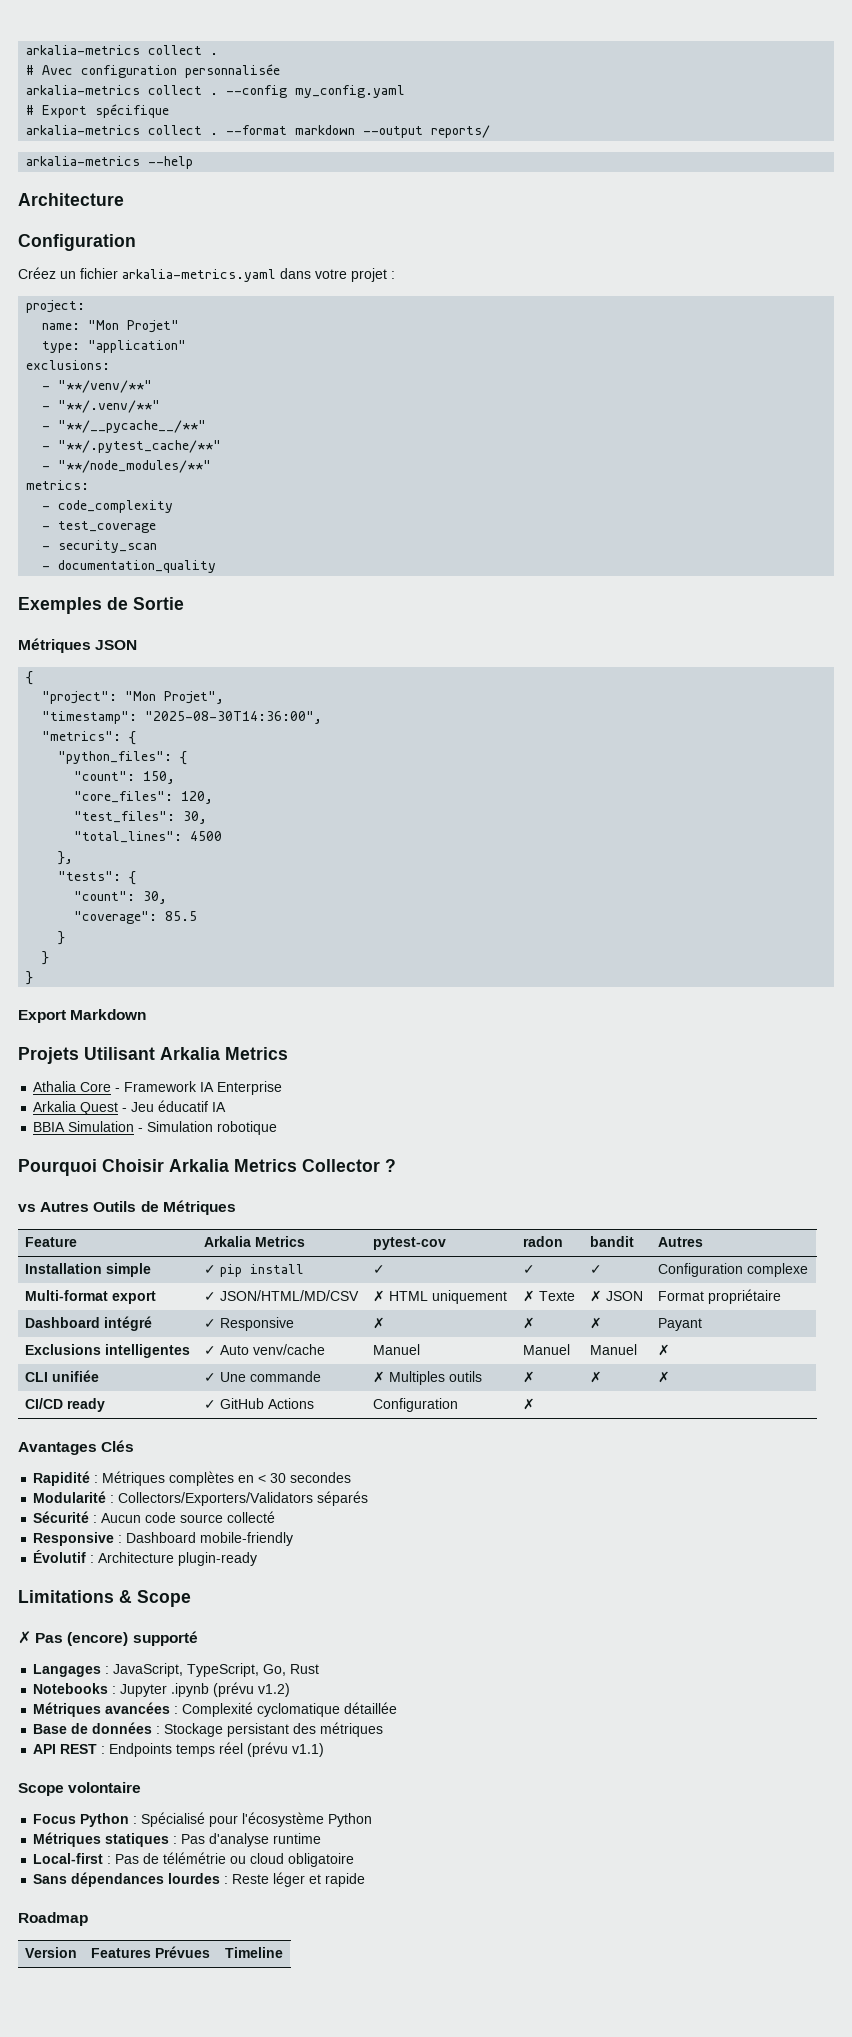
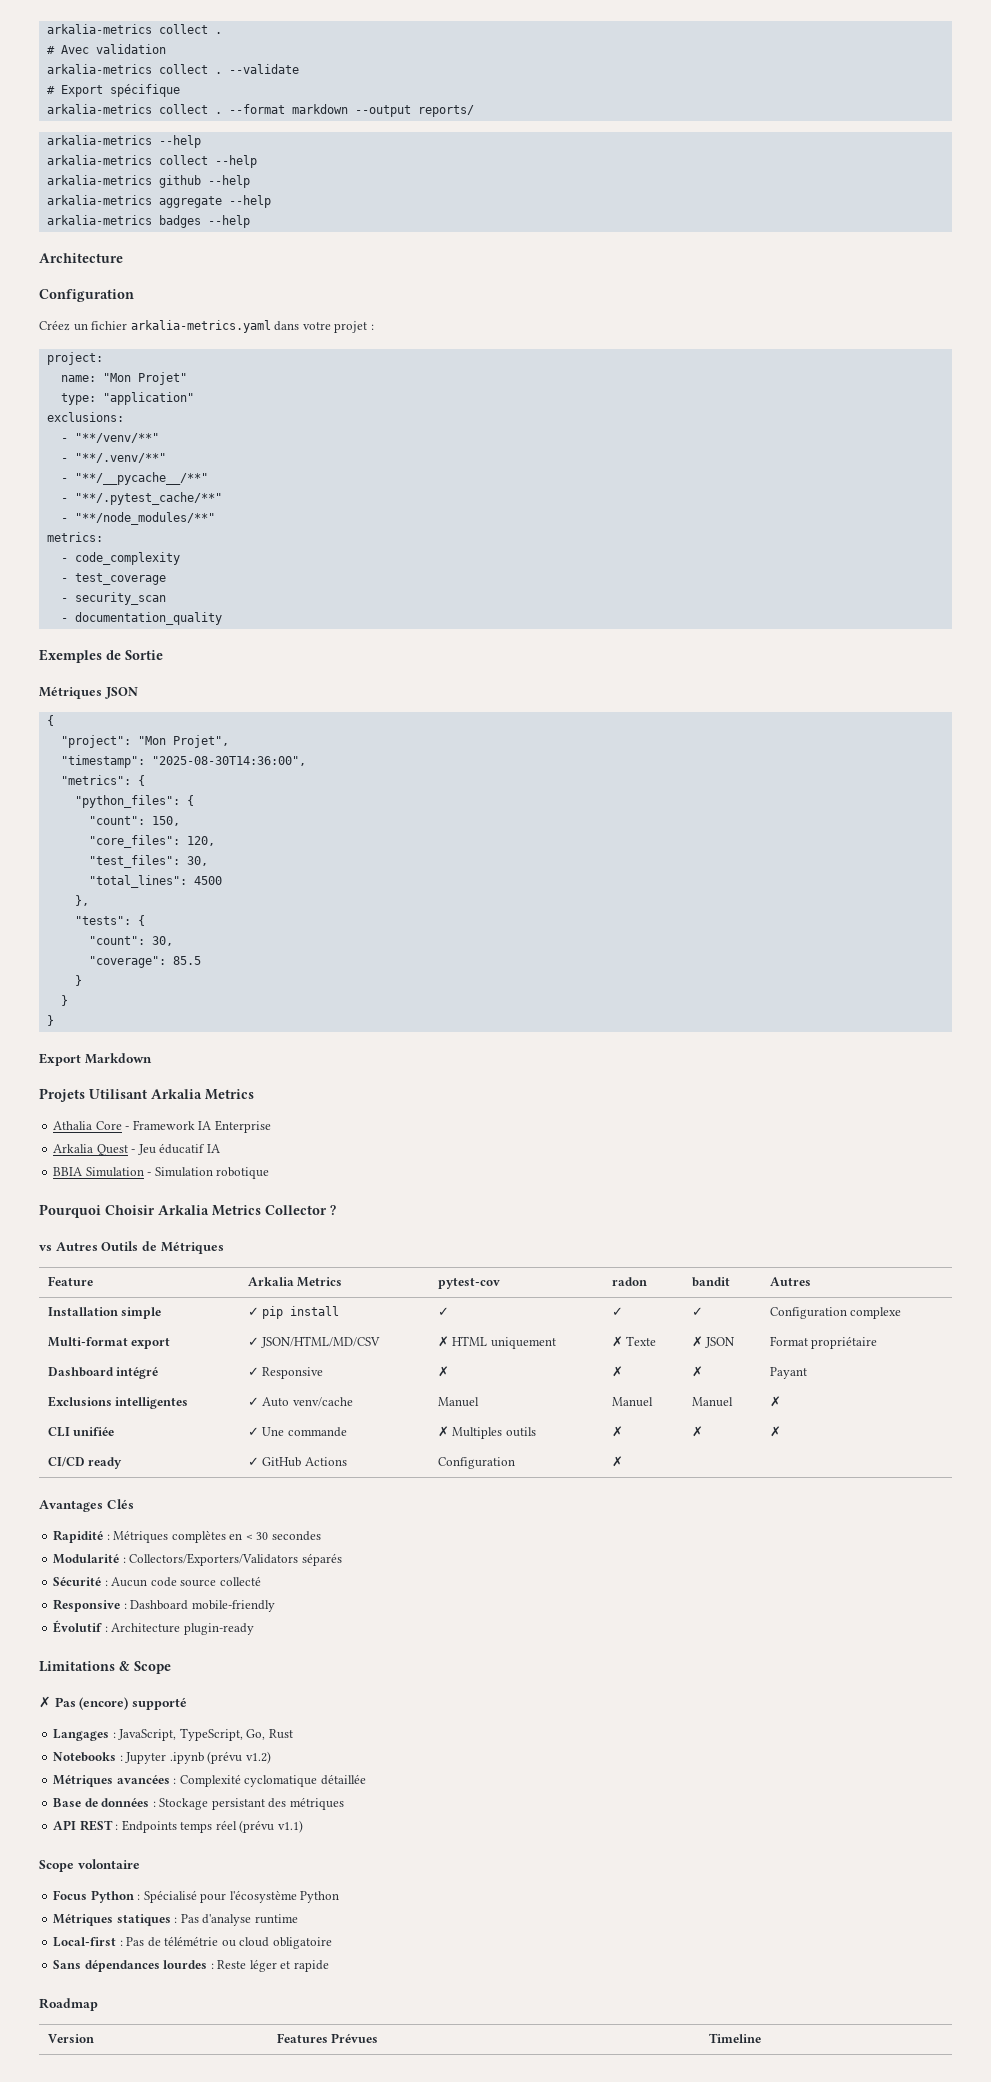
- # Avec configuration personnalisée
- arkalia-metrics collect . --config my_config.yaml
+ # Avec validation
+ arkalia-metrics collect . --validate
+ arkalia-metrics collect --help
+ arkalia-metrics github --help
+ arkalia-metrics aggregate --help
+ arkalia-metrics badges --help

